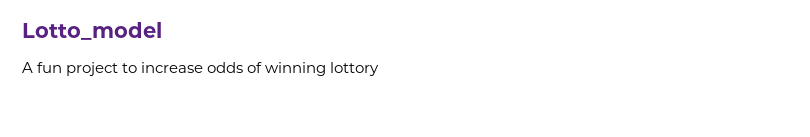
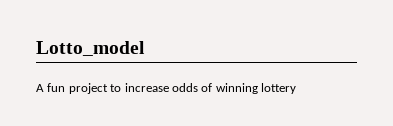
- A fun project to increase odds of winning lottory
+ A fun project to increase odds of winning lottery

